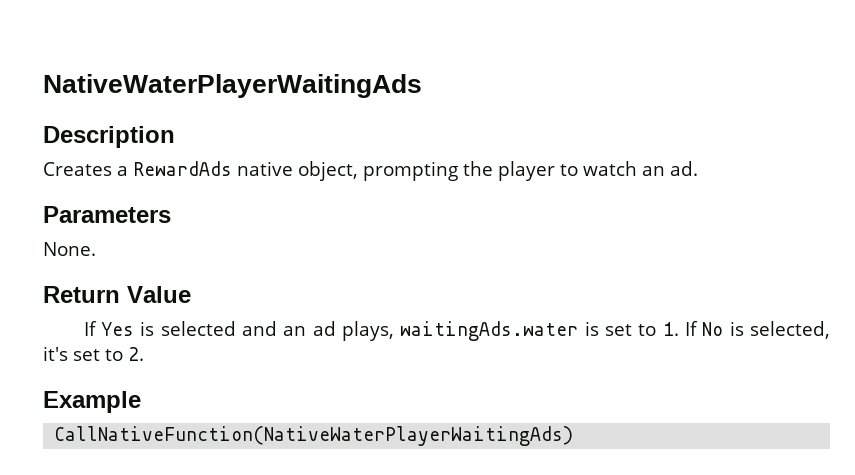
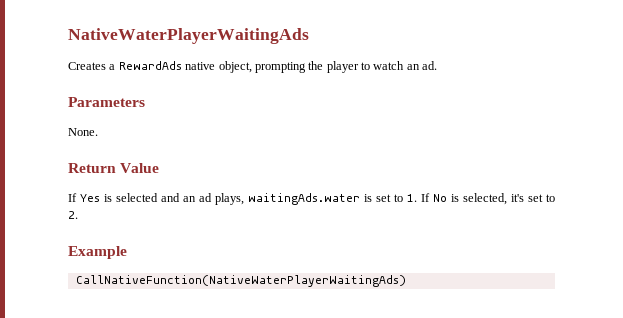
- Description

